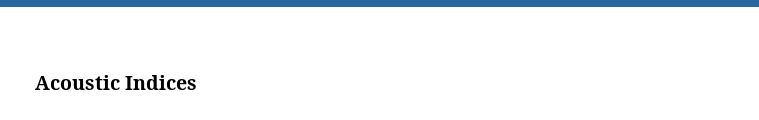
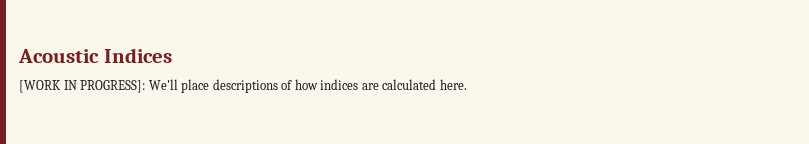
+ [WORK IN PROGRESS]: We'll place descriptions of how indices are calculated here.

